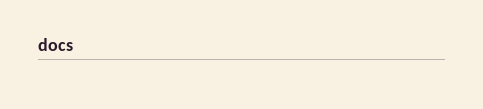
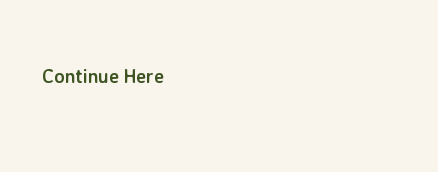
- docs
+ Continue Here

